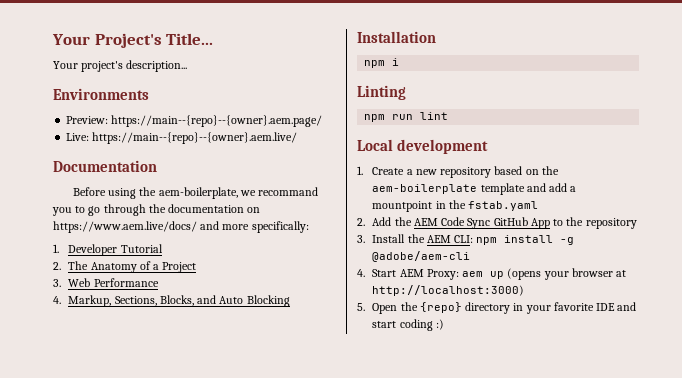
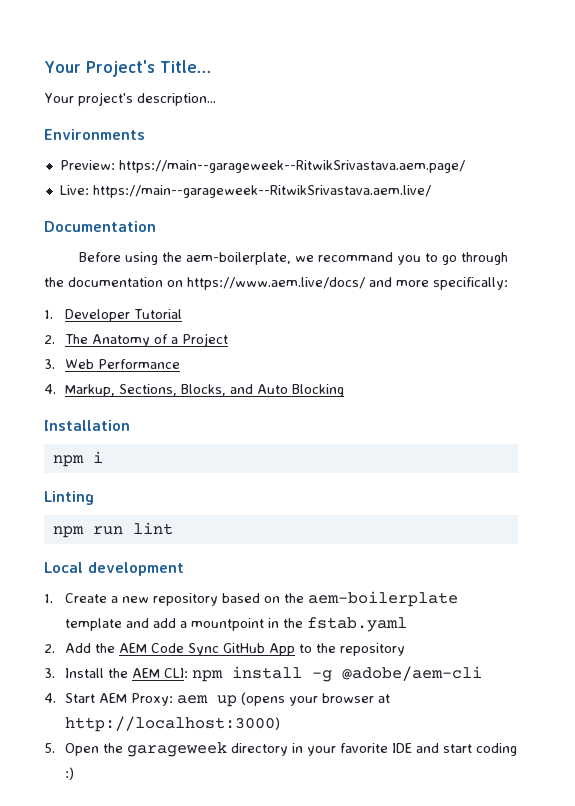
- Preview: https://main--{repo}--{owner}.aem.page/
+ Preview: https://main--garageweek--RitwikSrivastava.aem.page/
- Live: https://main--{repo}--{owner}.aem.live/
+ Live: https://main--garageweek--RitwikSrivastava.aem.live/
- 5. Open the {repo} directory in your favorite IDE and start coding :)
+ 5. Open the garageweek directory in your favorite IDE and start coding :)

